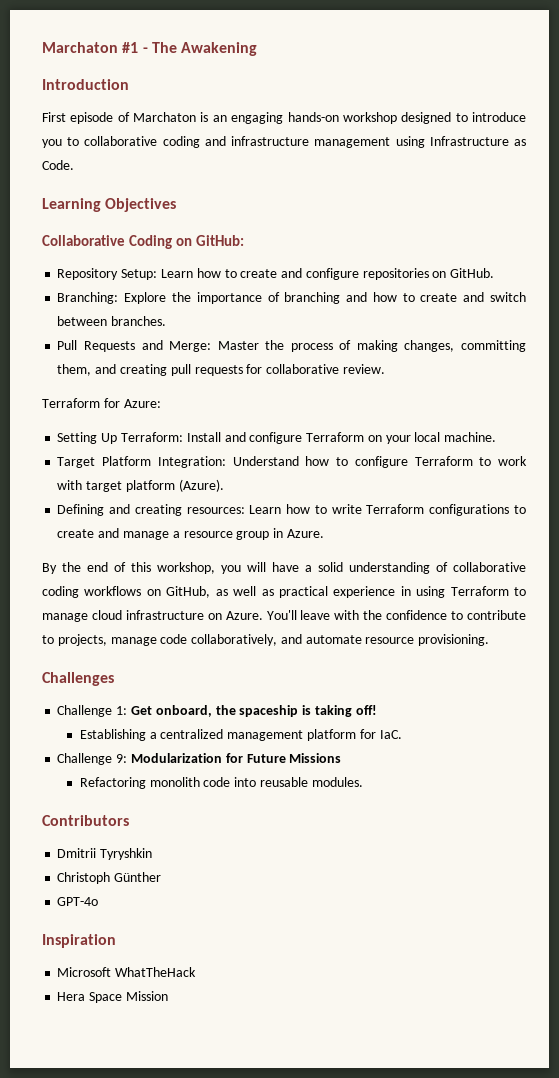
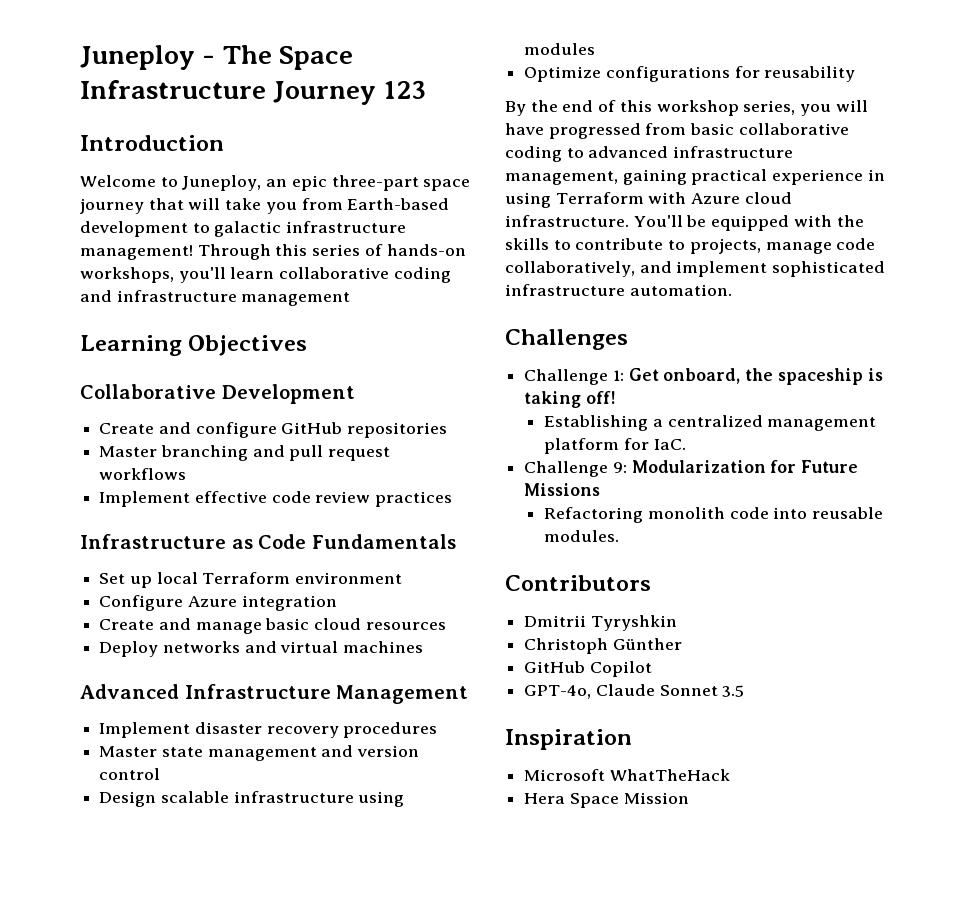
- Marchaton #1 - The Awakening
+ Juneploy - The Space Infrastructure Journey 123
  Introduction
- First episode of Marchaton is an engaging hands-on workshop designed to introduce you to collaborative coding and infrastructure management using Infrastructure as Code.
+ Welcome to Juneploy, an epic three-part space journey that will take you from Earth-based development to galactic infrastructure management! Through this series of hands-on workshops, you'll learn collaborative coding and infrastructure management
- Collaborative Coding on GitHub:
- Repository Setup: Learn how to create and configure repositories on GitHub.
- Branching: Explore the importance of branching and how to create and switch between branches.
- Pull Requests and Merge: Master the process of making changes, committing them, and creating pull requests for collaborative review.
- Terraform for Azure:
- Setting Up Terraform: Install and configure Terraform on your local machine.
- Target Platform Integration: Understand how to configure Terraform to work with target platform (Azure).
- Defining and creating resources: Learn how to write Terraform configurations to create and manage a resource group in Azure.
+ Collaborative Development
+ Create and configure GitHub repositories
+ Master branching and pull request workflows
+ Implement effective code review practices
+ Infrastructure as Code Fundamentals
+ Set up local Terraform environment
+ Configure Azure integration
+ Create and manage basic cloud resources
+ Deploy networks and virtual machines
+ Advanced Infrastructure Management
+ Implement disaster recovery procedures
+ Master state management and version control
+ Design scalable infrastructure using modules
+ Optimize configurations for reusability
- By the end of this workshop, you will have a solid understanding of collaborative coding workflows on GitHub, as well as practical experience in using Terraform to manage cloud infrastructure on Azure. You'll leave with the confidence to contribute to projects, manage code collaboratively, and automate resource provisioning.
+ By the end of this workshop series, you will have progressed from basic collaborative coding to advanced infrastructure management, gaining practical experience in using Terraform with Azure cloud infrastructure. You'll be equipped with the skills to contribute to projects, manage code collaboratively, and implement sophisticated infrastructure automation.
- GPT-4o
+ GitHub Copilot
+ GPT-4o, Claude Sonnet 3.5

